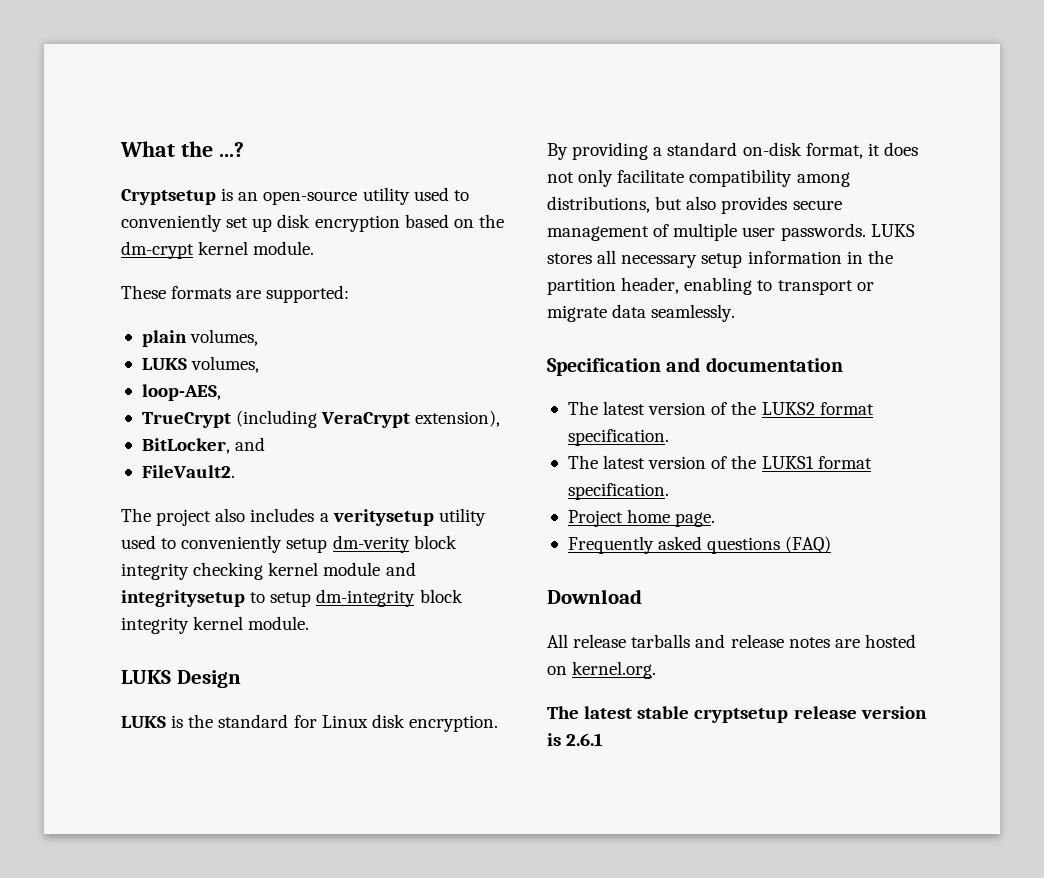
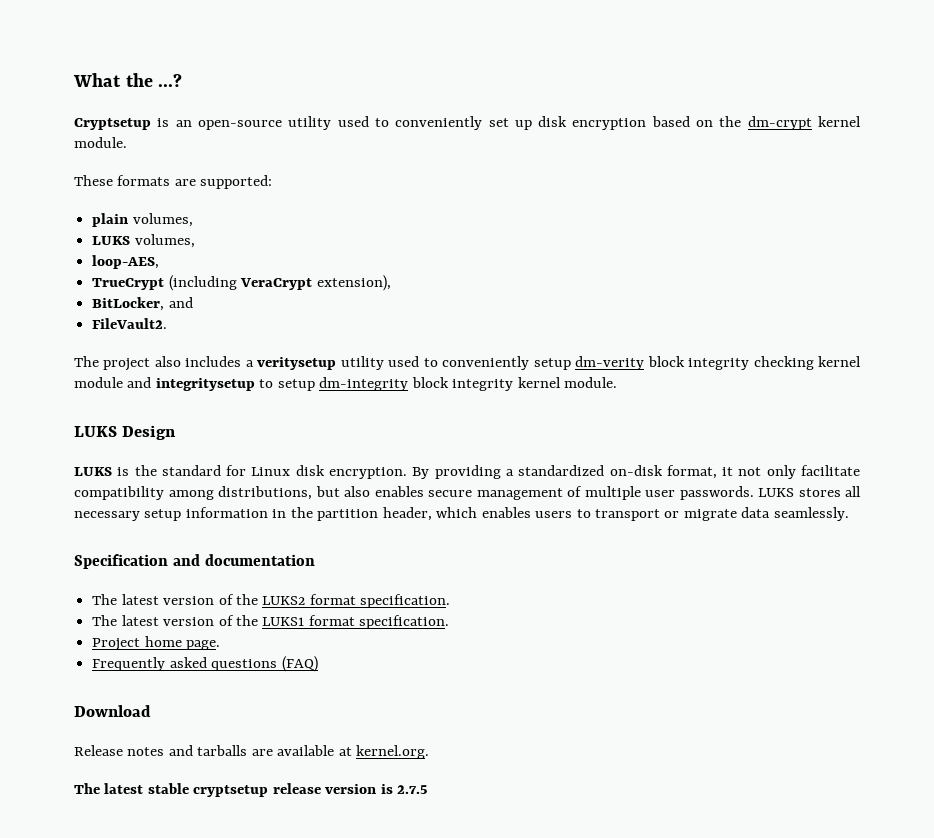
- By providing a standard on-disk format, it does not only facilitate compatibility among distributions, but also provides secure management of multiple user passwords.
+ By providing a standardized on-disk format, it not only facilitate compatibility among distributions, but also enables secure management of multiple user passwords.
- LUKS stores all necessary setup information in the partition header, enabling to transport or migrate data seamlessly.
+ LUKS stores all necessary setup information in the partition header, which enables users to transport or migrate data seamlessly.
- All release tarballs and release notes are hosted on kernel.org.
+ Release notes and tarballs are available at kernel.org.
- The latest stable cryptsetup release version is 2.6.1
+ The latest stable cryptsetup release version is 2.7.5

